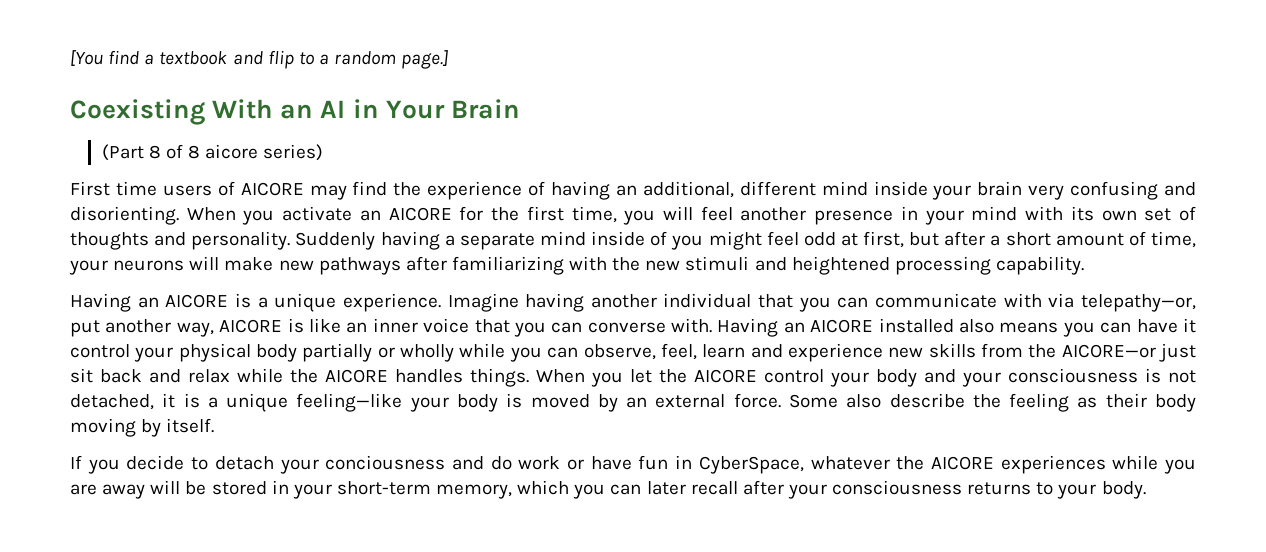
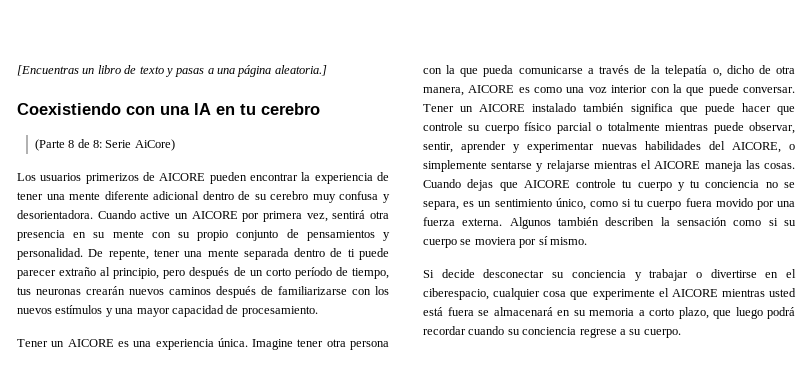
- [You find a textbook and flip to a random page.]
- Coexisting With an AI in Your Brain
- (Part 8 of 8 aicore series)
- First time users of AICORE may find the experience of having an additional, different mind inside your brain very confusing and disorienting. When you activate an AICORE for the first time, you will feel another presence in your mind with its own set of thoughts and personality. Suddenly having a separate mind inside of you might feel odd at first, but after a short amount of time, your neurons will make new pathways after familiarizing with the new stimuli and heightened processing capability.
- Having an AICORE is a unique experience. Imagine having another individual that you can communicate with via telepathy—or, put another way, AICORE is like an inner voice that you can converse with. Having an AICORE installed also means you can have it control your physical body partially or wholly while you can observe, feel, learn and experience new skills from the AICORE—or just sit back and relax while the AICORE handles things. When you let the AICORE control your body and your consciousness is not detached, it is a unique feeling—like your body is moved by an external force. Some also describe the feeling as their body moving by itself.
- If you decide to detach your conciousness and do work or have fun in CyberSpace, whatever the AICORE experiences while you are away will be stored in your short-term memory, which you can later recall after your consciousness returns to your body.
+ [Encuentras un libro de texto y pasas a una página aleatoria.]
+ Coexistiendo con una IA en tu cerebro
+ (Parte 8 de 8: Serie AiCore)
+ Los usuarios primerizos de AICORE pueden encontrar la experiencia de tener una mente diferente adicional dentro de su cerebro muy confusa y desorientadora. Cuando active un AICORE por primera vez, sentirá otra presencia en su mente con su propio conjunto de pensamientos y personalidad. De repente, tener una mente separada dentro de ti puede parecer extraño al principio, pero después de un corto período de tiempo, tus neuronas crearán nuevos caminos después de familiarizarse con los nuevos estímulos y una mayor capacidad de procesamiento.
+ Tener un AICORE es una experiencia única. Imagine tener otra persona con la que pueda comunicarse a través de la telepatía o, dicho de otra manera, AICORE es como una voz interior con la que puede conversar. Tener un AICORE instalado también significa que puede hacer que controle su cuerpo físico parcial o totalmente mientras puede observar, sentir, aprender y experimentar nuevas habilidades del AICORE, o simplemente sentarse y relajarse mientras el AICORE maneja las cosas. Cuando dejas que AICORE controle tu cuerpo y tu conciencia no se separa, es un sentimiento único, como si tu cuerpo fuera movido por una fuerza externa. Algunos también describen la sensación como si su cuerpo se moviera por sí mismo.
+ Si decide desconectar su conciencia y trabajar o divertirse en el ciberespacio, cualquier cosa que experimente el AICORE mientras usted está fuera se almacenará en su memoria a corto plazo, que luego podrá recordar cuando su conciencia regrese a su cuerpo.

